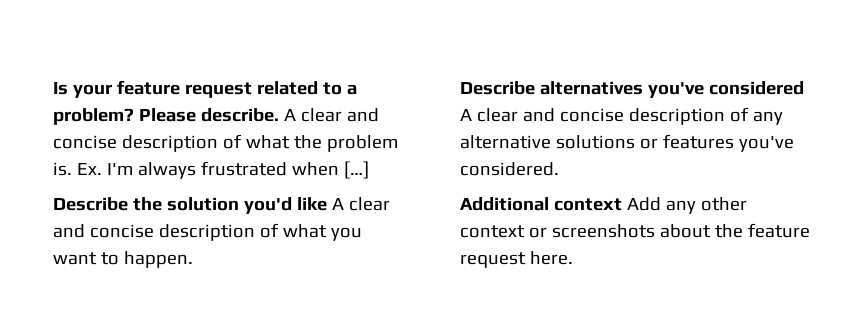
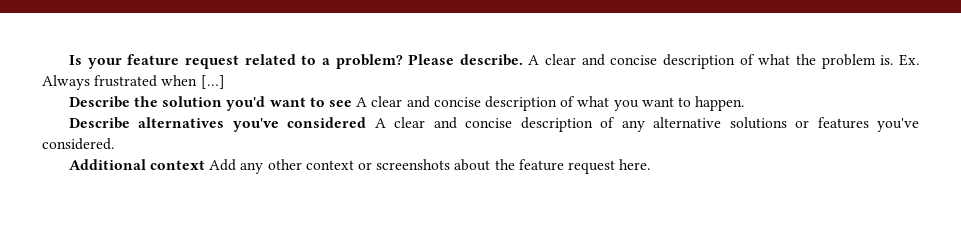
- Ex. I'm always frustrated when […]
+ Ex. Always frustrated when […]
- Describe the solution you'd like A clear and concise description of what you want to happen.
+ Describe the solution you'd want to see A clear and concise description of what you want to happen.

